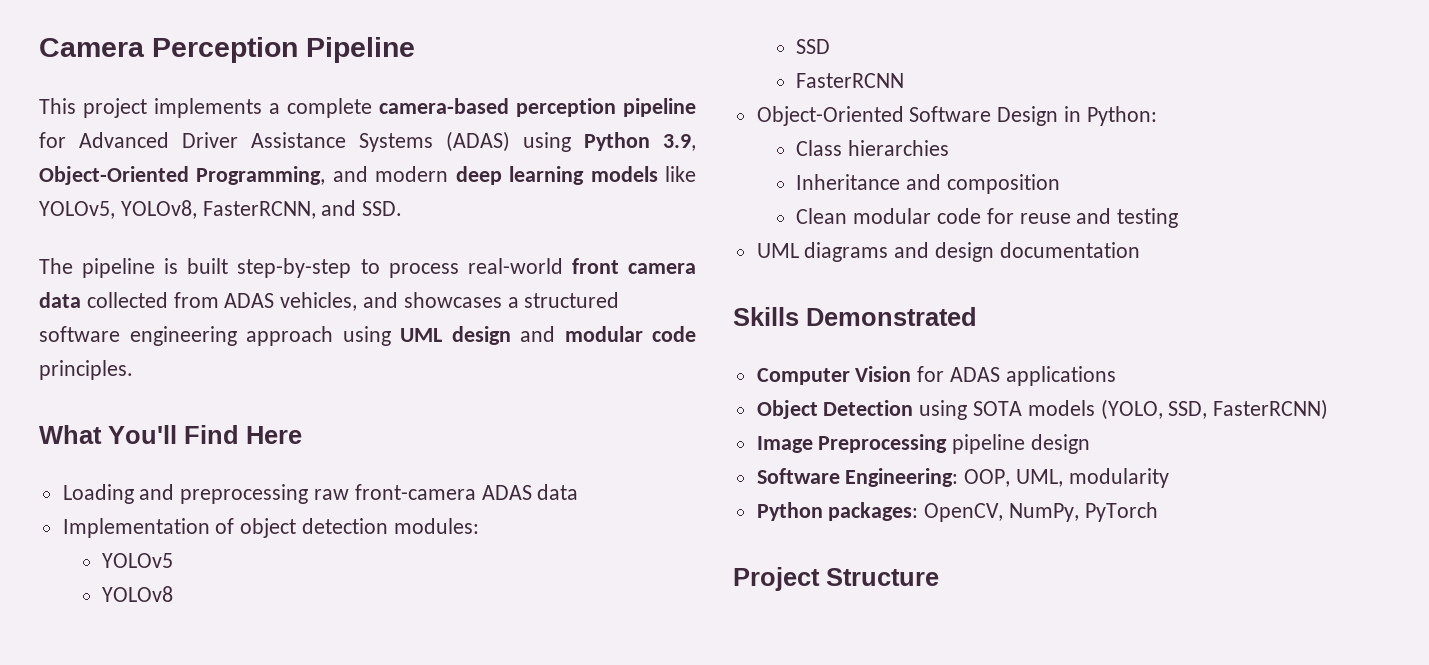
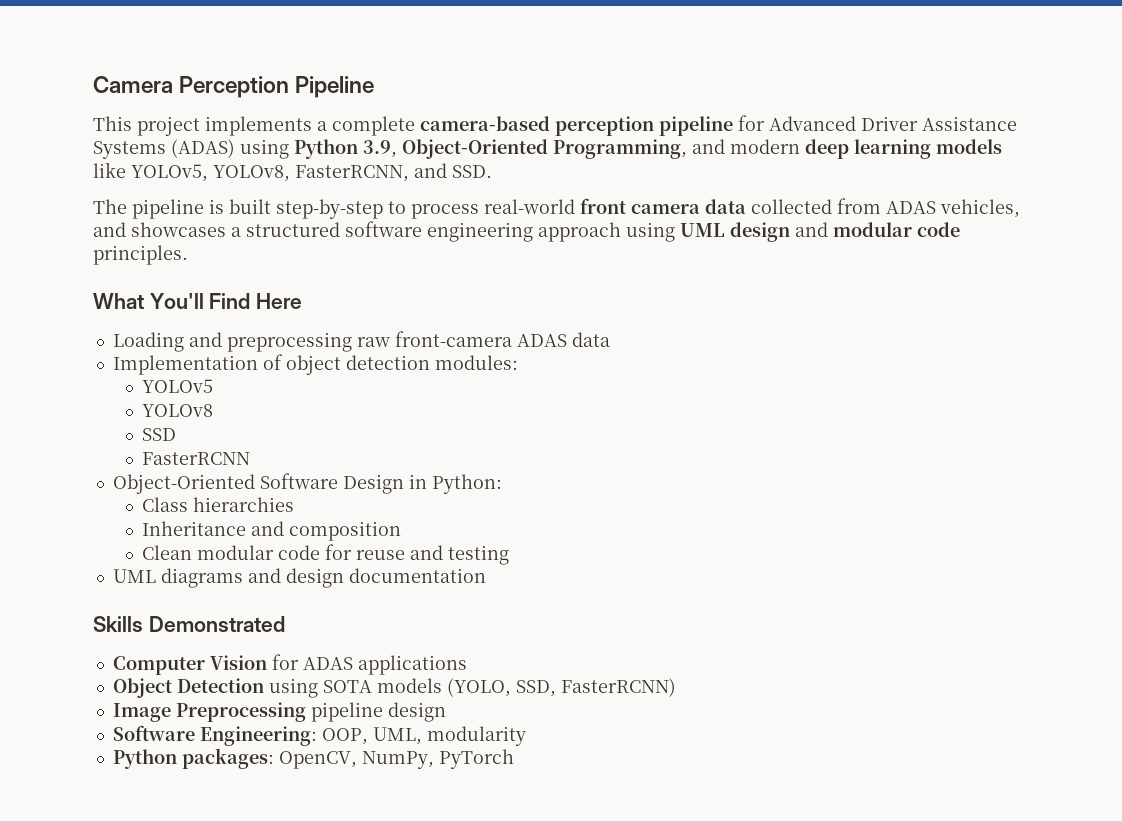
- Project Structure

